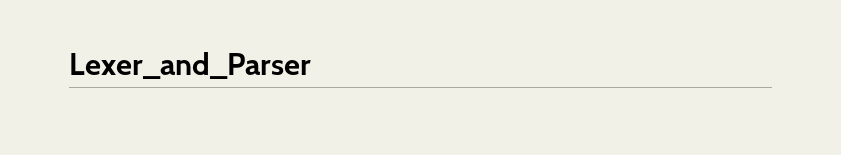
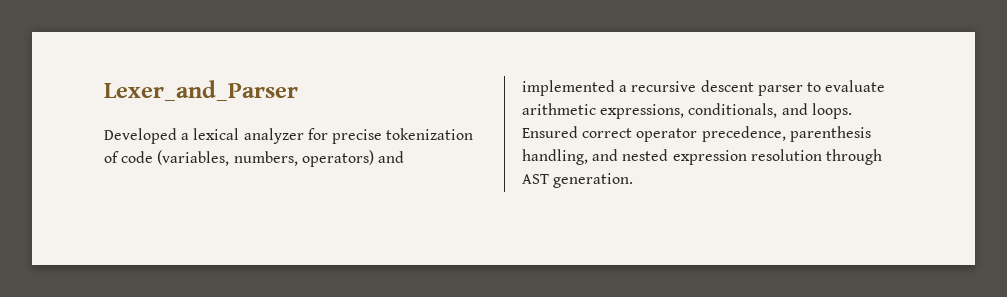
+ Developed a lexical analyzer for precise tokenization of code (variables, numbers, operators) and implemented a recursive descent parser to evaluate arithmetic expressions, conditionals, and loops. Ensured correct operator precedence, parenthesis handling, and nested expression resolution through AST generation.

